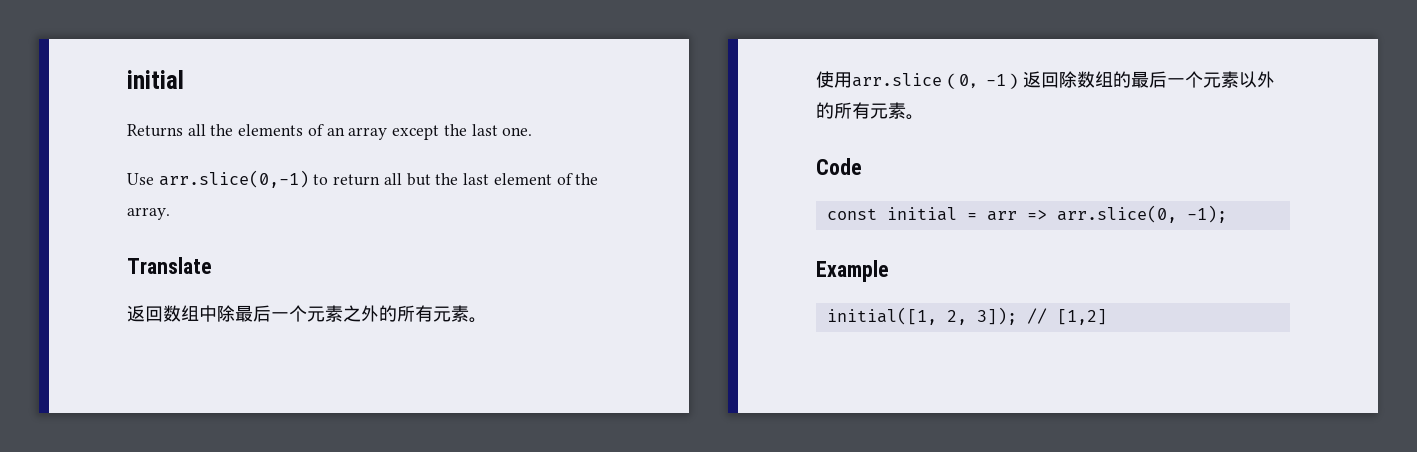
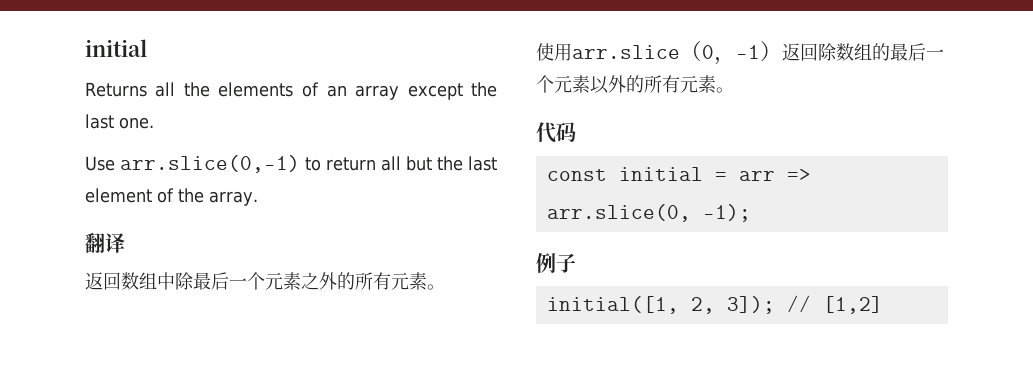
- Translate
+ 翻译
- Code
+ 代码
- Example
+ 例子

